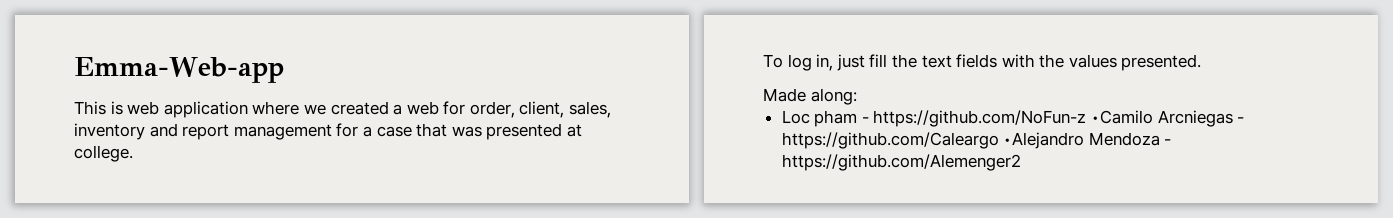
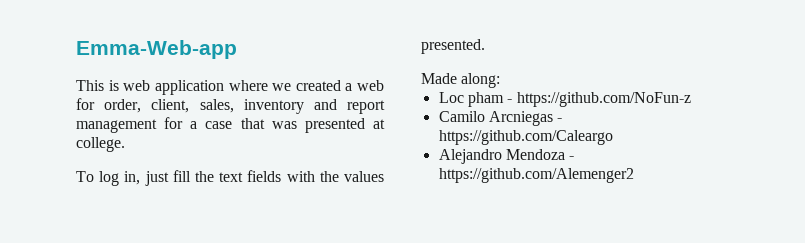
- Loc pham - https://github.com/NoFun-z •Camilo Arcniegas - https://github.com/Caleargo •Alejandro Mendoza - https://github.com/Alemenger2
+ Loc pham - https://github.com/NoFun-z
+ Camilo Arcniegas - https://github.com/Caleargo
+ Alejandro Mendoza - https://github.com/Alemenger2

